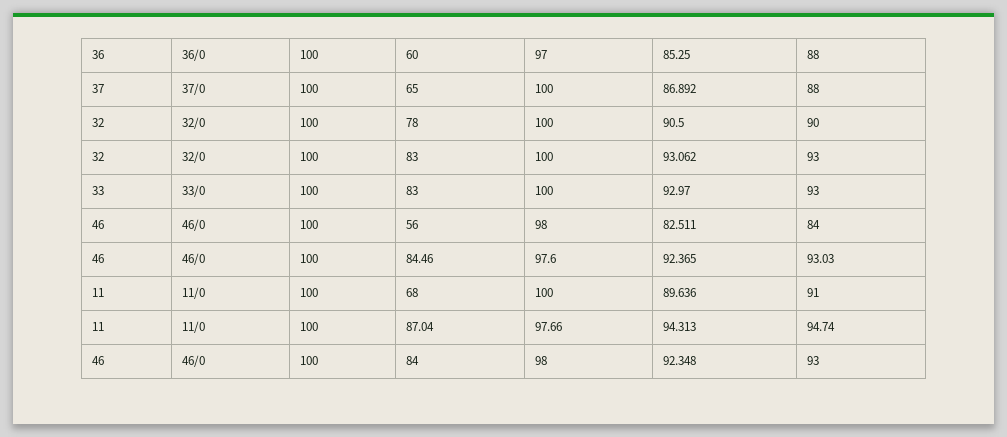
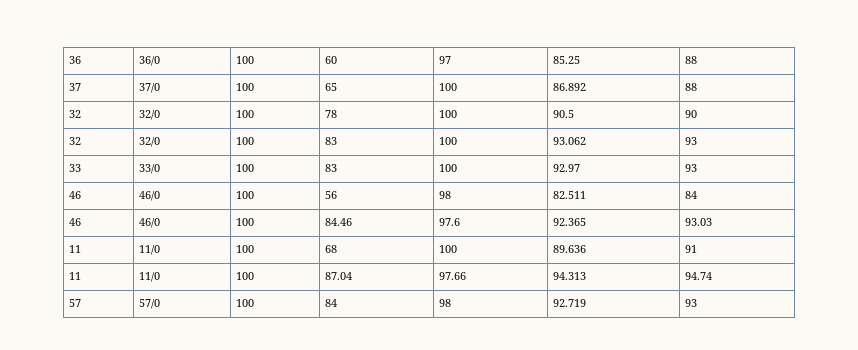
- 46 | 46/0 | 100 | 84 | 98 | 92.348 | 93
+ 57 | 57/0 | 100 | 84 | 98 | 92.719 | 93

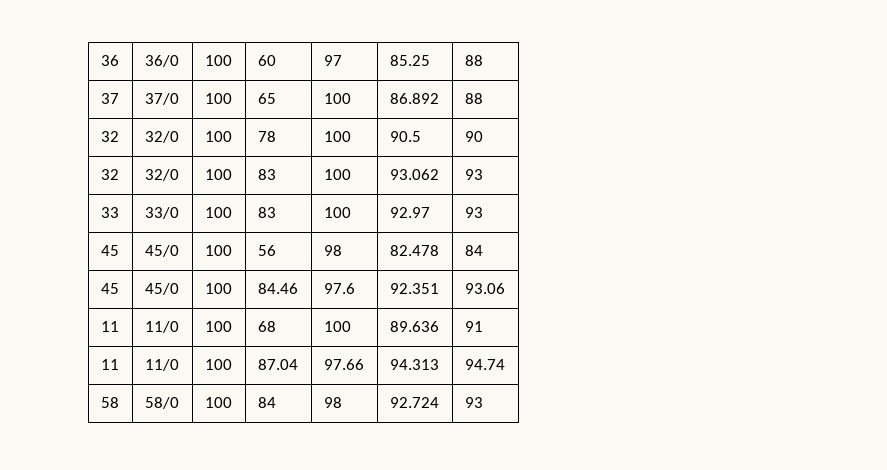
- 46 | 46/0 | 100 | 56 | 98 | 82.511 | 84
+ 45 | 45/0 | 100 | 56 | 98 | 82.478 | 84
- 46 | 46/0 | 100 | 84.46 | 97.6 | 92.365 | 93.03
+ 45 | 45/0 | 100 | 84.46 | 97.6 | 92.351 | 93.06
- 57 | 57/0 | 100 | 84 | 98 | 92.719 | 93
+ 58 | 58/0 | 100 | 84 | 98 | 92.724 | 93

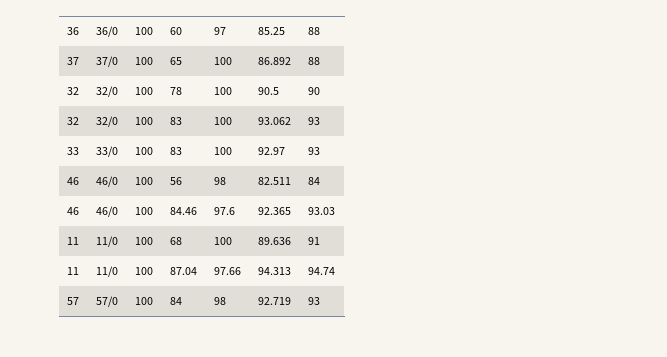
- 45 | 45/0 | 100 | 56 | 98 | 82.478 | 84
+ 46 | 46/0 | 100 | 56 | 98 | 82.511 | 84
- 45 | 45/0 | 100 | 84.46 | 97.6 | 92.351 | 93.06
+ 46 | 46/0 | 100 | 84.46 | 97.6 | 92.365 | 93.03
- 58 | 58/0 | 100 | 84 | 98 | 92.724 | 93
+ 57 | 57/0 | 100 | 84 | 98 | 92.719 | 93

